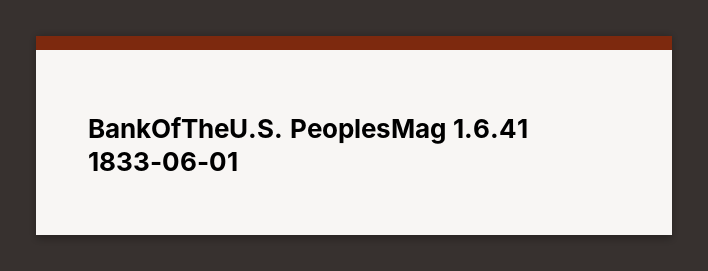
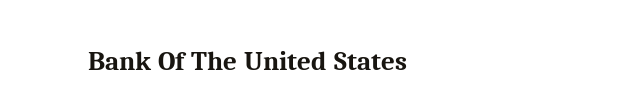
- BankOfTheU.S. PeoplesMag 1.6.41 1833-06-01
+ Bank Of The United States

